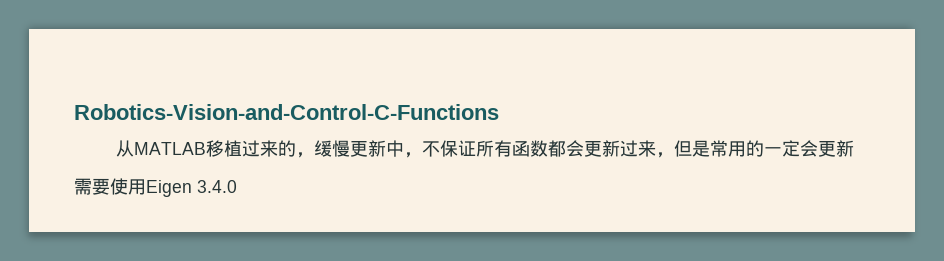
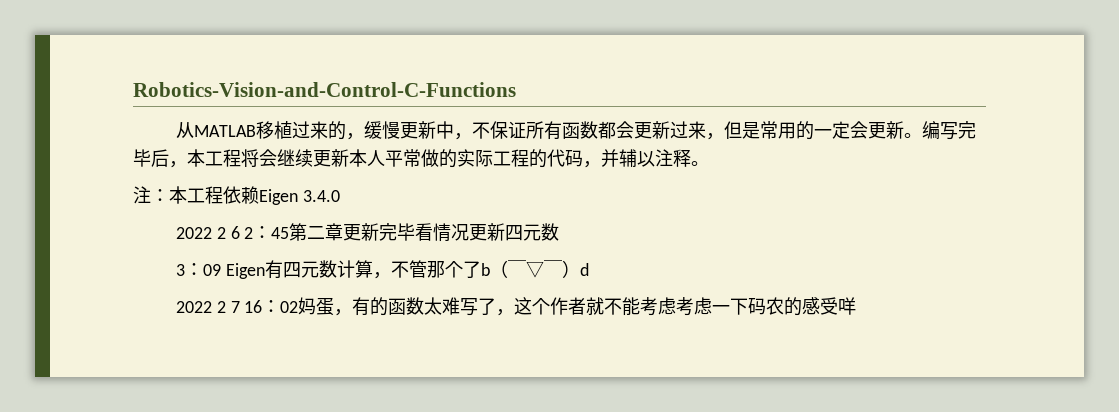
- 从MATLAB移植过来的，缓慢更新中，不保证所有函数都会更新过来，但是常用的一定会更新
- 需要使用Eigen 3.4.0
+ 从MATLAB移植过来的，缓慢更新中，不保证所有函数都会更新过来，但是常用的一定会更新。编写完毕后，本工程将会继续更新本人平常做的实际工程的代码，并辅以注释。
+ 注：本工程依赖Eigen 3.4.0
+ 2022 2 6 2：45第二章更新完毕看情况更新四元数
+ 3：09 Eigen有四元数计算，不管那个了b（￣▽￣）d
+ 2022 2 7 16：02妈蛋，有的函数太难写了，这个作者就不能考虑考虑一下码农的感受咩

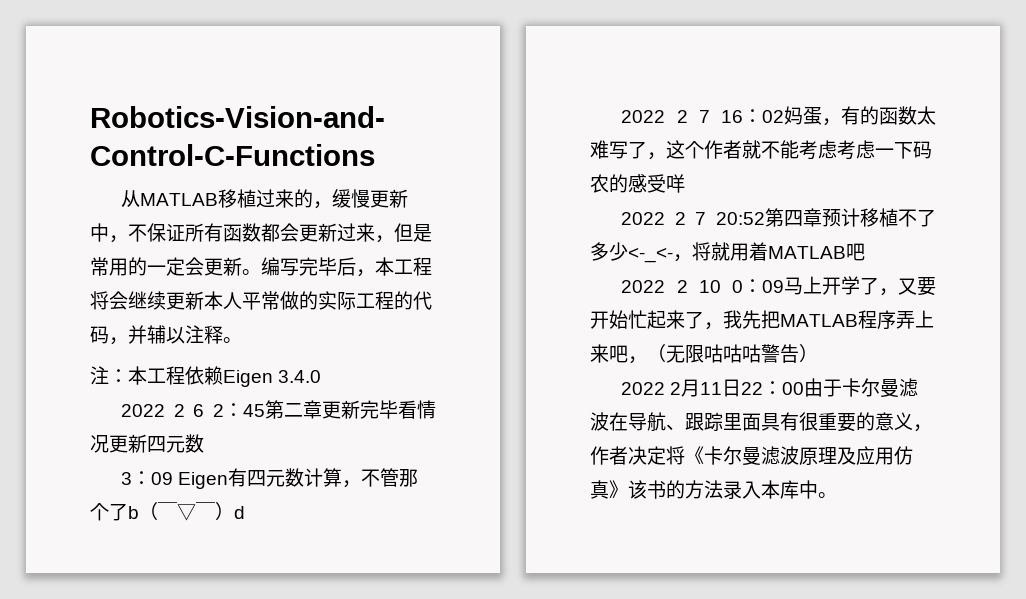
+ 2022 2 7 20:52第四章预计移植不了多少<-_<-，将就用着MATLAB吧
+ 2022 2 10 0：09马上开学了，又要开始忙起来了，我先把MATLAB程序弄上来吧，（无限咕咕咕警告）
+ 2022 2月11日22：00由于卡尔曼滤波在导航、跟踪里面具有很重要的意义，作者决定将《卡尔曼滤波原理及应用仿真》该书的方法录入本库中。

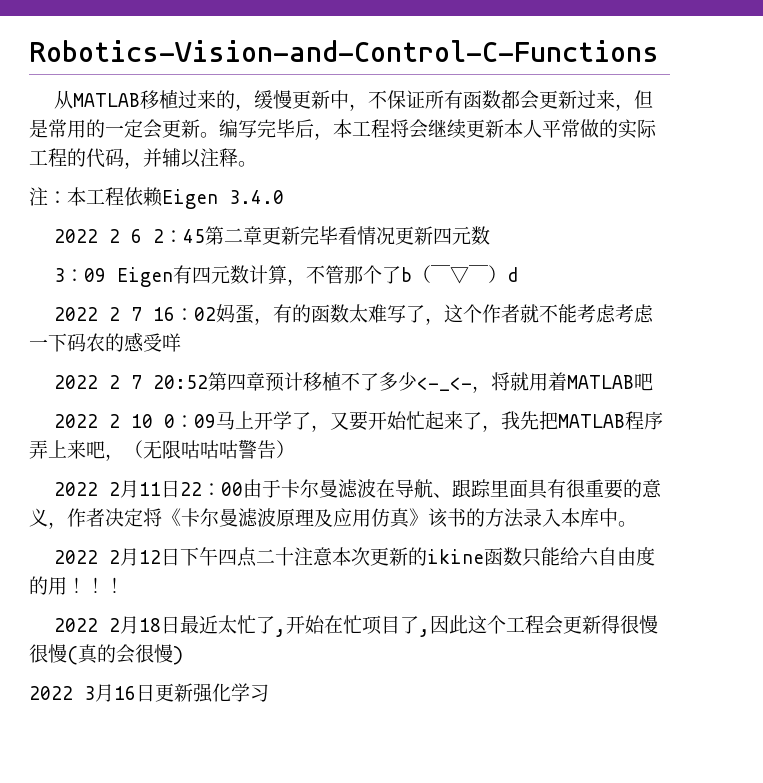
+ 2022 2月12日下午四点二十注意本次更新的ikine函数只能给六自由度的用！！！
+ 2022 2月18日最近太忙了,开始在忙项目了,因此这个工程会更新得很慢很慢(真的会很慢)
+ 2022 3月16日更新强化学习

